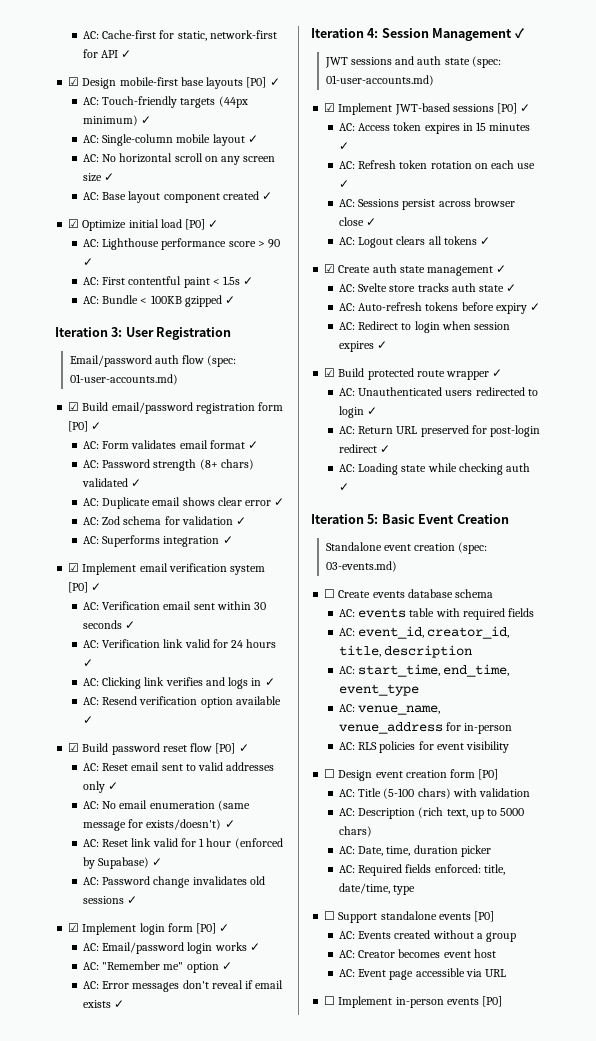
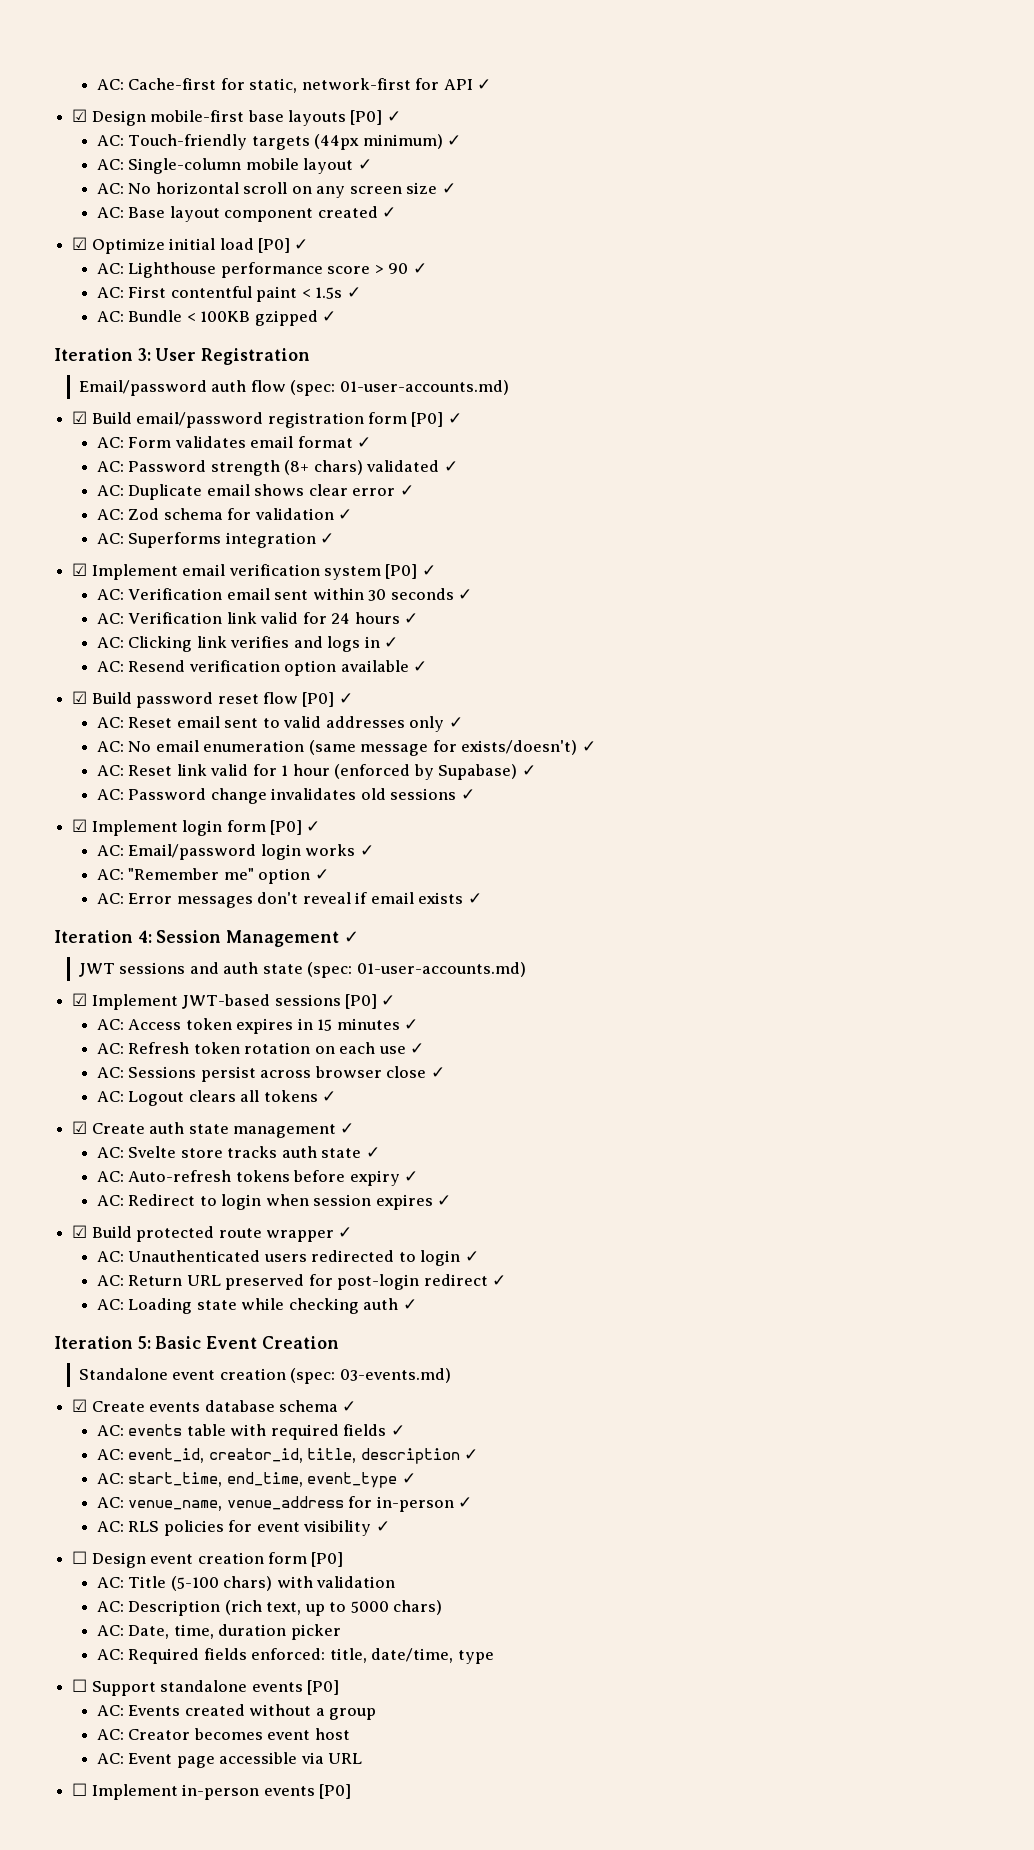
- ☐ Create events database schema
+ ☑ Create events database schema ✓
- AC: events table with required fields
+ AC: events table with required fields ✓
- AC: event_id, creator_id, title, description
+ AC: event_id, creator_id, title, description ✓
- AC: start_time, end_time, event_type
+ AC: start_time, end_time, event_type ✓
- AC: venue_name, venue_address for in-person
+ AC: venue_name, venue_address for in-person ✓
- AC: RLS policies for event visibility
+ AC: RLS policies for event visibility ✓

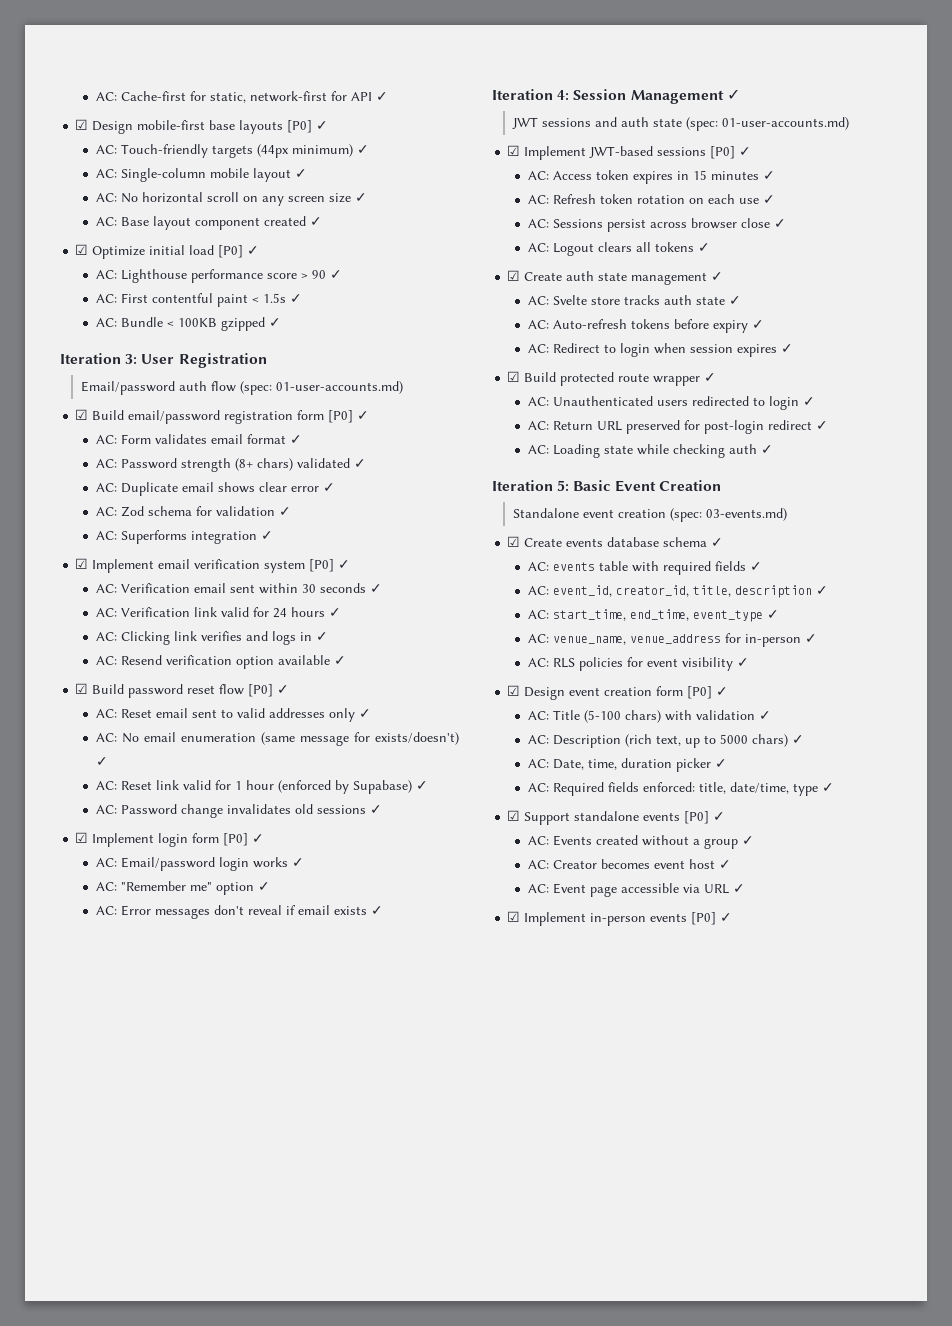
- ☐ Design event creation form [P0]
+ ☑ Design event creation form [P0] ✓
- AC: Title (5-100 chars) with validation
+ AC: Title (5-100 chars) with validation ✓
- AC: Description (rich text, up to 5000 chars)
+ AC: Description (rich text, up to 5000 chars) ✓
- AC: Date, time, duration picker
+ AC: Date, time, duration picker ✓
- AC: Required fields enforced: title, date/time, type
- ☐ Support standalone events [P0]
+ AC: Required fields enforced: title, date/time, type ✓
+ ☑ Support standalone events [P0] ✓
- AC: Events created without a group
+ AC: Events created without a group ✓
- AC: Creator becomes event host
+ AC: Creator becomes event host ✓
- AC: Event page accessible via URL
- ☐ Implement in-person events [P0]
+ AC: Event page accessible via URL ✓
+ ☑ Implement in-person events [P0] ✓

